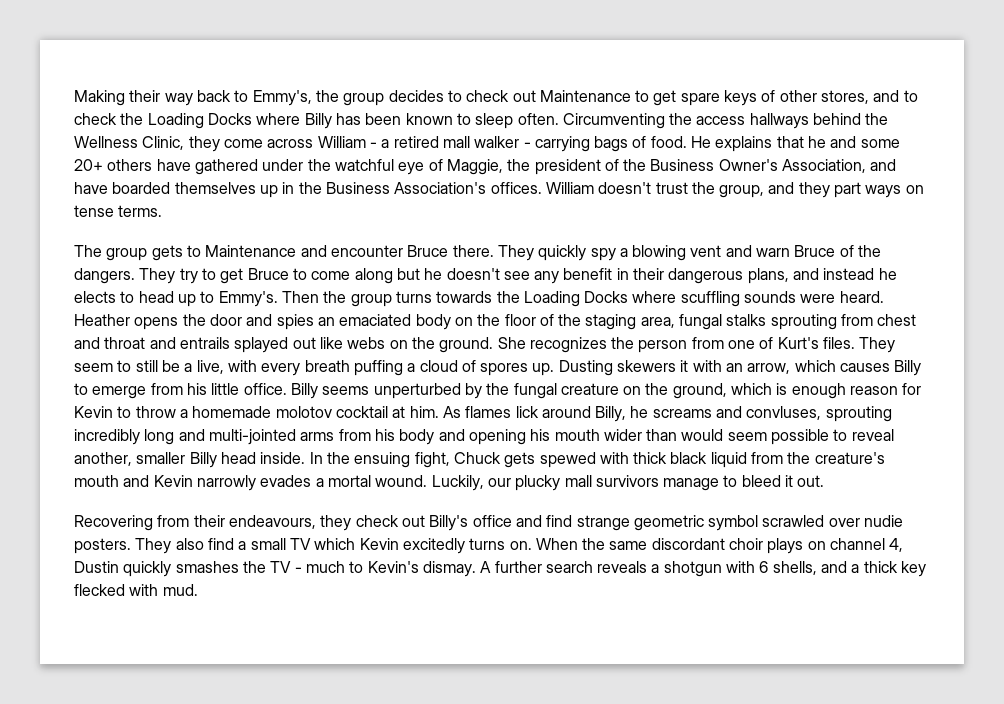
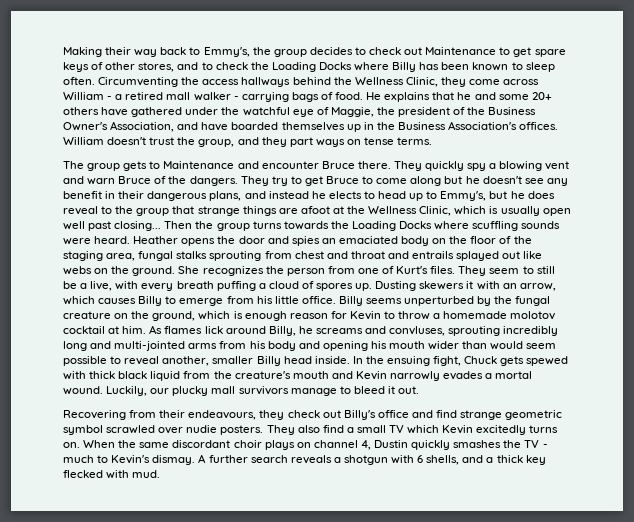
- They try to get Bruce to come along but he doesn't see any benefit in their dangerous plans, and instead he elects to head up to Emmy's.
+ They try to get Bruce to come along but he doesn't see any benefit in their dangerous plans, and instead he elects to head up to Emmy's, but he does reveal to the group that strange things are afoot at the Wellness Clinic, which is usually open well past closing...

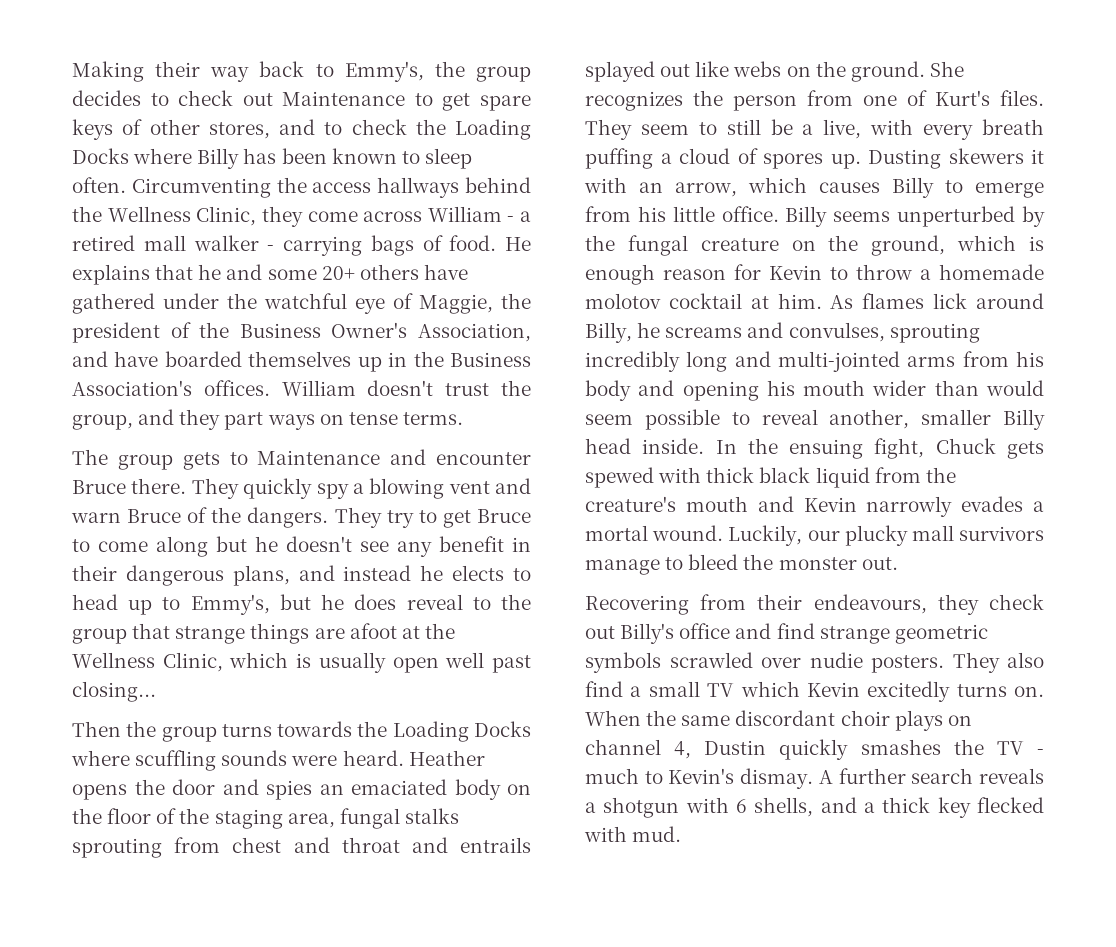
- They try to get Bruce to come along but he doesn't see any benefit in their dangerous plans, and instead he elects to head up to Emmy's, but he does reveal to the group that strange things are afoot at the Wellness Clinic, which is usually open well past closing... Then the group turns towards the Loading Docks where scuffling sounds were heard.
+ They try to get Bruce to come along but he doesn't see any benefit in their dangerous plans, and instead he elects to head up to Emmy's, but he does reveal to the group that strange things are afoot at the Wellness Clinic, which is usually open well past closing...
+ Then the group turns towards the Loading Docks where scuffling sounds were heard.
- As flames lick around Billy, he screams and convluses, sprouting incredibly long and multi-jointed arms from his body and opening his mouth wider than would seem possible to reveal another, smaller Billy head inside.
+ As flames lick around Billy, he screams and convulses, sprouting incredibly long and multi-jointed arms from his body and opening his mouth wider than would seem possible to reveal another, smaller Billy head inside.
- Luckily, our plucky mall survivors manage to bleed it out.
+ Luckily, our plucky mall survivors manage to bleed the monster out.
- Recovering from their endeavours, they check out Billy's office and find strange geometric symbol scrawled over nudie posters.
+ Recovering from their endeavours, they check out Billy's office and find strange geometric symbols scrawled over nudie posters.

